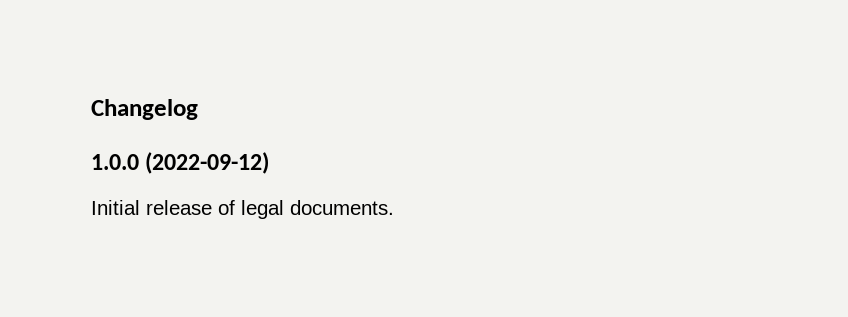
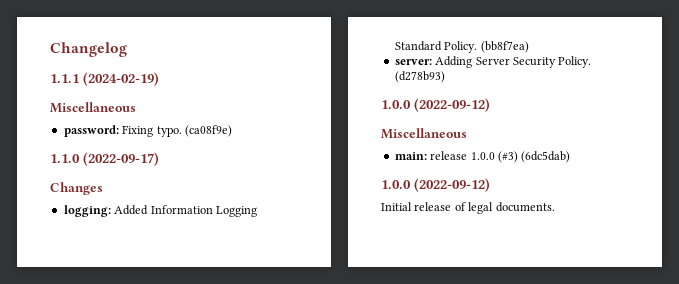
+ 1.1.1 (2024-02-19)
+ Miscellaneous
+ password: Fixing typo. (ca08f9e)
+ 1.1.0 (2022-09-17)
+ Changes
+ logging: Added Information Logging Standard Policy. (bb8f7ea)
+ server: Adding Server Security Policy. (d278b93)
+ 1.0.0 (2022-09-12)
+ Miscellaneous
+ main: release 1.0.0 (#3) (6dc5dab)

